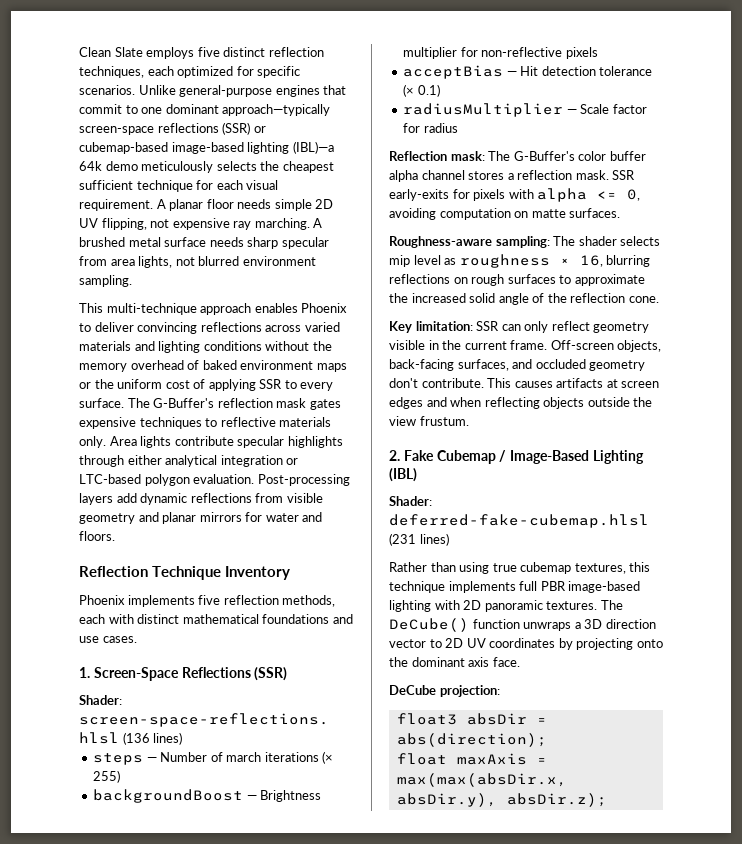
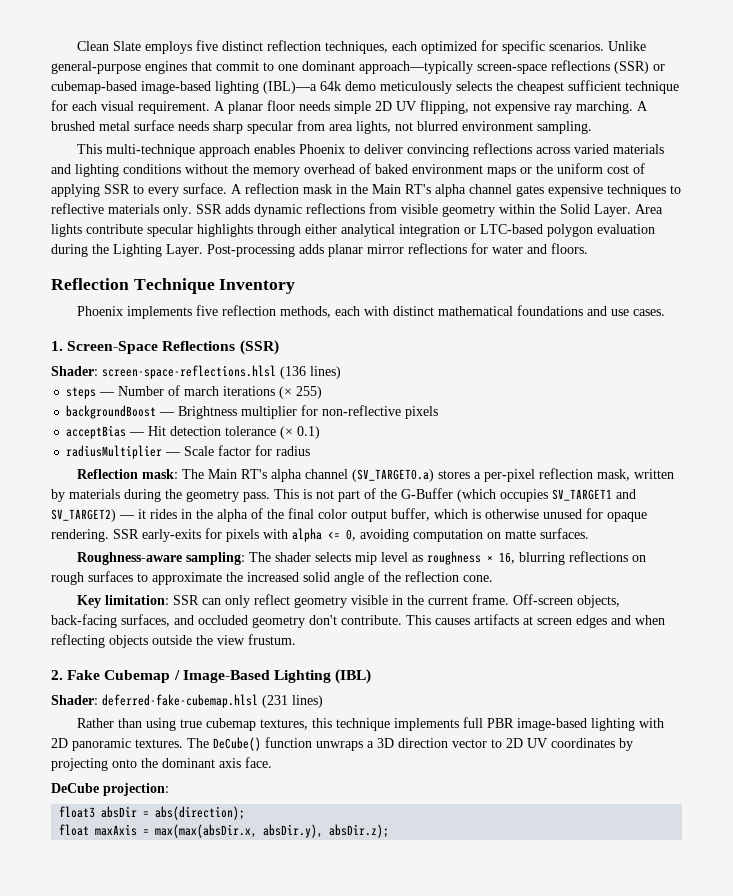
- The G-Buffer's reflection mask gates expensive techniques to reflective materials only.
+ A reflection mask in the Main RT's alpha channel gates expensive techniques to reflective materials only.
+ SSR adds dynamic reflections from visible geometry within the Solid Layer.
- Area lights contribute specular highlights through either analytical integration or LTC-based polygon evaluation. Post-processing layers add dynamic reflections from visible geometry and planar mirrors for water and floors.
+ Area lights contribute specular highlights through either analytical integration or LTC-based polygon evaluation during the Lighting Layer. Post-processing adds planar mirror reflections for water and floors.
- Reflection mask: The G-Buffer's color buffer alpha channel stores a reflection mask.
+ Reflection mask: The Main RT's alpha channel (SV_TARGET0.a) stores a per-pixel reflection mask, written by materials during the geometry pass. This is not part of the G-Buffer (which occupies SV_TARGET1 and SV_TARGET2) — it rides in the alpha of the final color output buffer, which is otherwise unused for opaque rendering.

